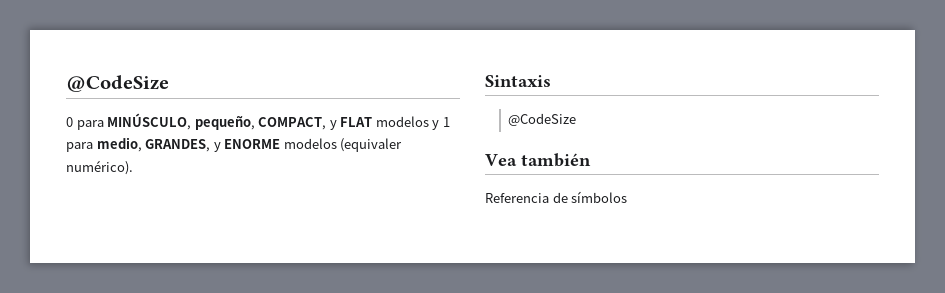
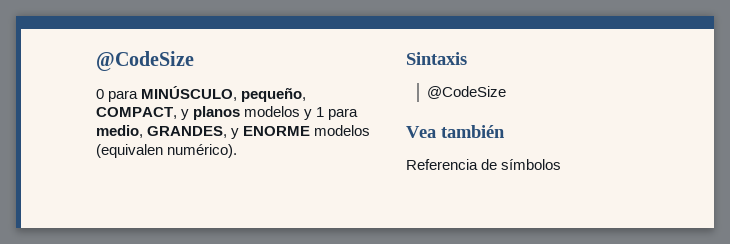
- 0 para MINÚSCULO, pequeño, COMPACT, y FLAT modelos y 1 para medio, GRANDES, y ENORME modelos (equivaler numérico).
+ 0 para MINÚSCULO, pequeño, COMPACT, y planos modelos y 1 para medio, GRANDES, y ENORME modelos (equivalen numérico).

